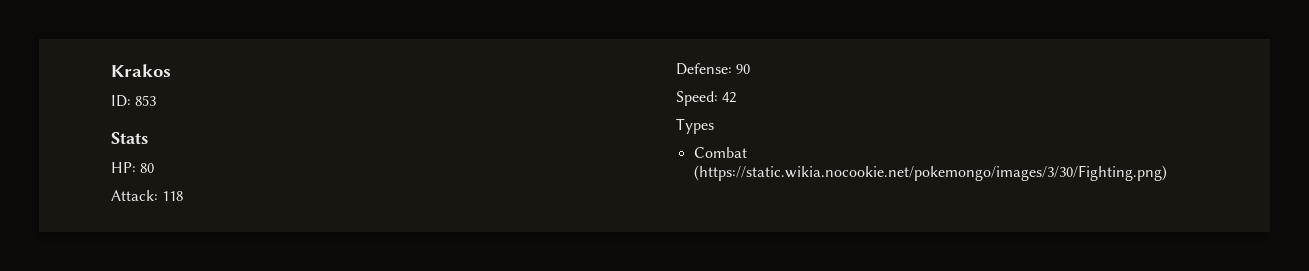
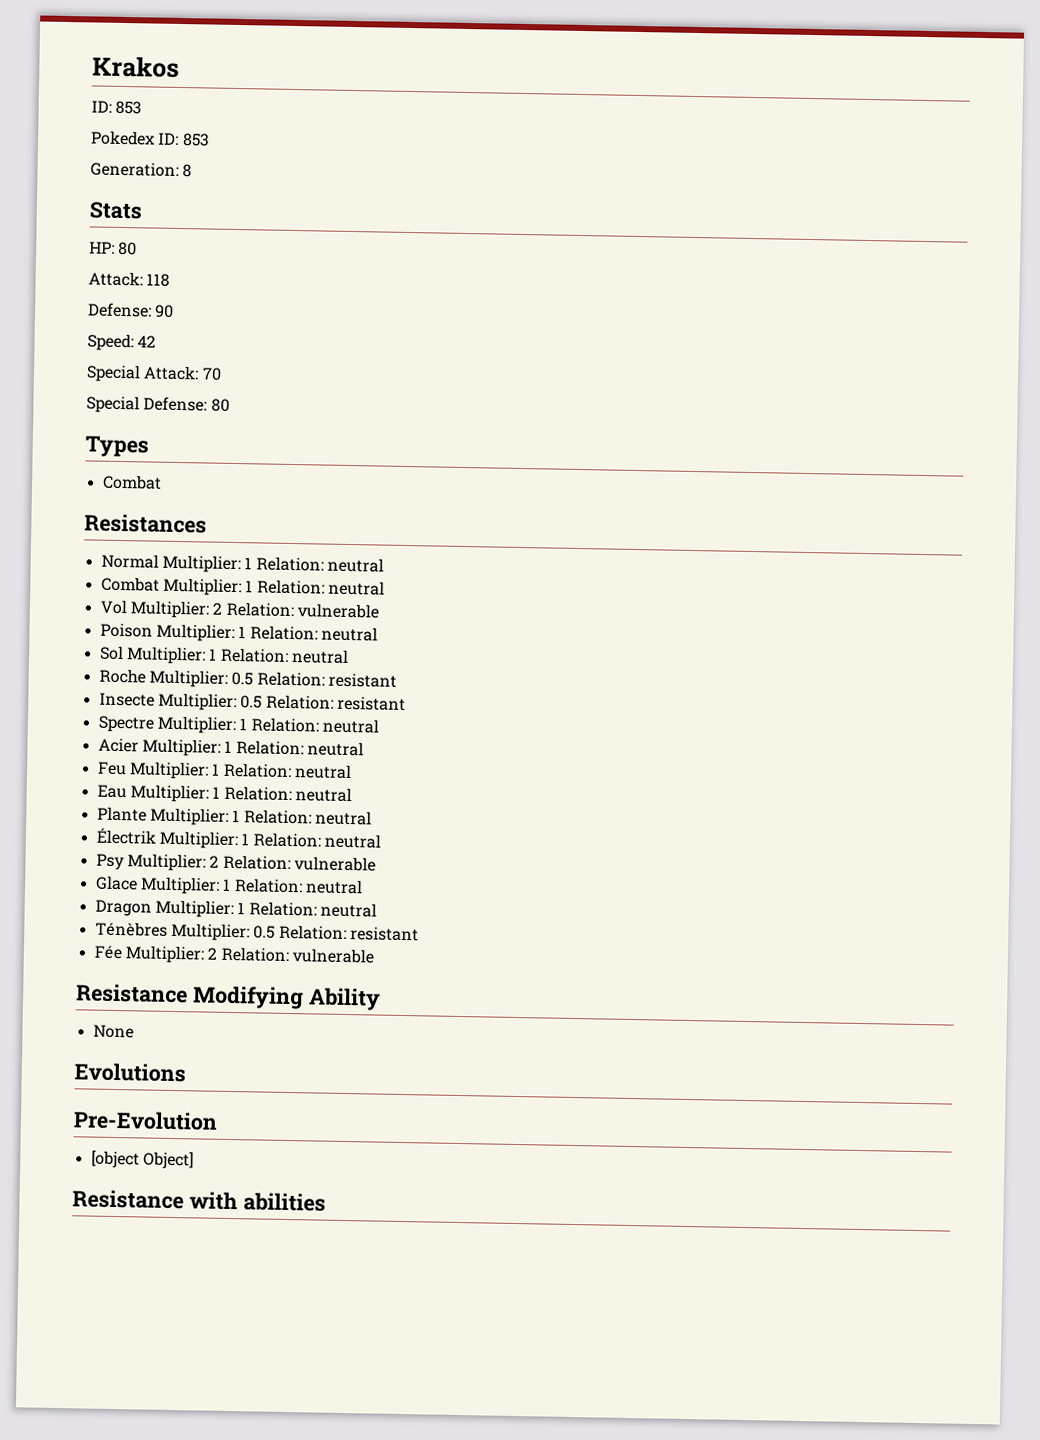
+ Pokedex ID: 853
+ Generation: 8
+ Special Attack: 70
+ Special Defense: 80
  Types
- Combat (https://static.wikia.nocookie.net/pokemongo/images/3/30/Fighting.png)
+ Combat
+ Resistances
+ Normal Multiplier: 1 Relation: neutral
+ Combat Multiplier: 1 Relation: neutral
+ Vol Multiplier: 2 Relation: vulnerable
+ Poison Multiplier: 1 Relation: neutral
+ Sol Multiplier: 1 Relation: neutral
+ Roche Multiplier: 0.5 Relation: resistant
+ Insecte Multiplier: 0.5 Relation: resistant
+ Spectre Multiplier: 1 Relation: neutral
+ Acier Multiplier: 1 Relation: neutral
+ Feu Multiplier: 1 Relation: neutral
+ Eau Multiplier: 1 Relation: neutral
+ Plante Multiplier: 1 Relation: neutral
+ Électrik Multiplier: 1 Relation: neutral
+ Psy Multiplier: 2 Relation: vulnerable
+ Glace Multiplier: 1 Relation: neutral
+ Dragon Multiplier: 1 Relation: neutral
+ Ténèbres Multiplier: 0.5 Relation: resistant
+ Fée Multiplier: 2 Relation: vulnerable
+ Resistance Modifying Ability
+ None
+ Evolutions
+ Pre-Evolution
+ [object Object]
+ Resistance with abilities

